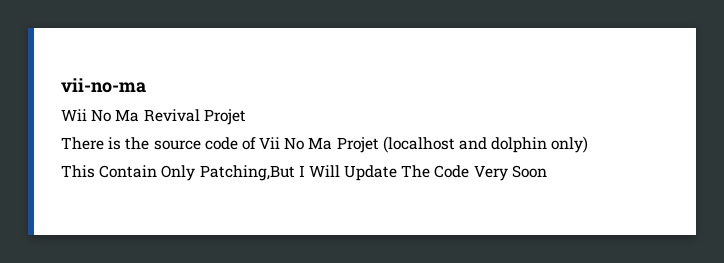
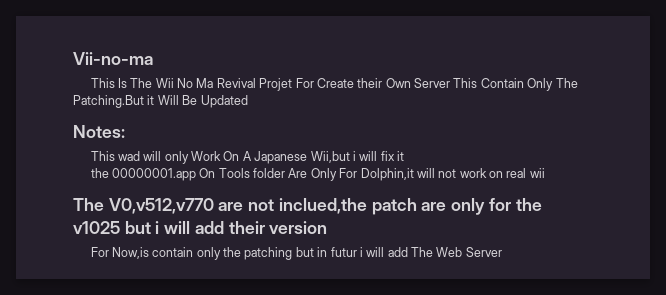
- vii-no-ma
- Wii No Ma Revival Projet
- There is the source code of Vii No Ma Projet (localhost and dolphin only)
- This Contain Only Patching,But I Will Update The Code Very Soon
+ Vii-no-ma
+ This Is The Wii No Ma Revival Projet For Create their Own Server This Contain Only The Patching.But it Will Be Updated
+ Notes:
+ This wad will only Work On A Japanese Wii,but i will fix it
+ the 00000001.app On Tools folder Are Only For Dolphin,it will not work on real wii
+ The V0,v512,v770 are not inclued,the patch are only for the v1025 but i will add their version
+ For Now,is contain only the patching but in futur i will add The Web Server

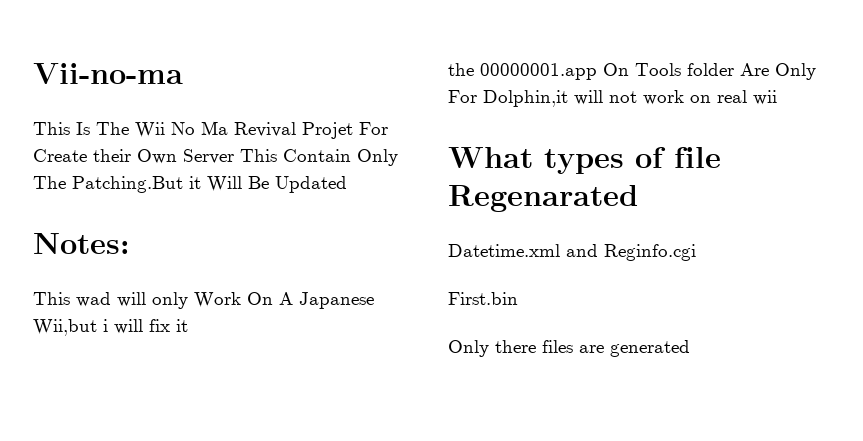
- The V0,v512,v770 are not inclued,the patch are only for the v1025 but i will add their version
- For Now,is contain only the patching but in futur i will add The Web Server
+ What types of file Regenarated
+ Datetime.xml and Reginfo.cgi
+ First.bin
+ Only there files are generated

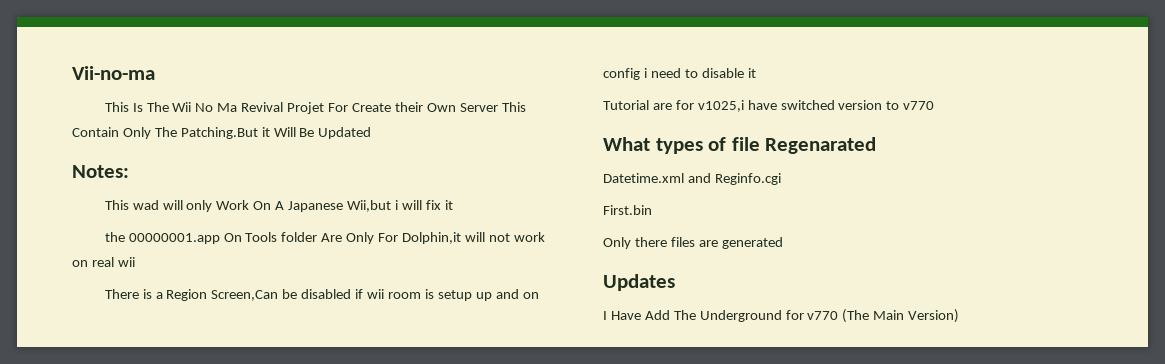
+ There is a Region Screen,Can be disabled if wii room is setup up and on config i need to disable it
+ Tutorial are for v1025,i have switched version to v770
+ Updates
+ I Have Add The Underground for v770 (The Main Version)

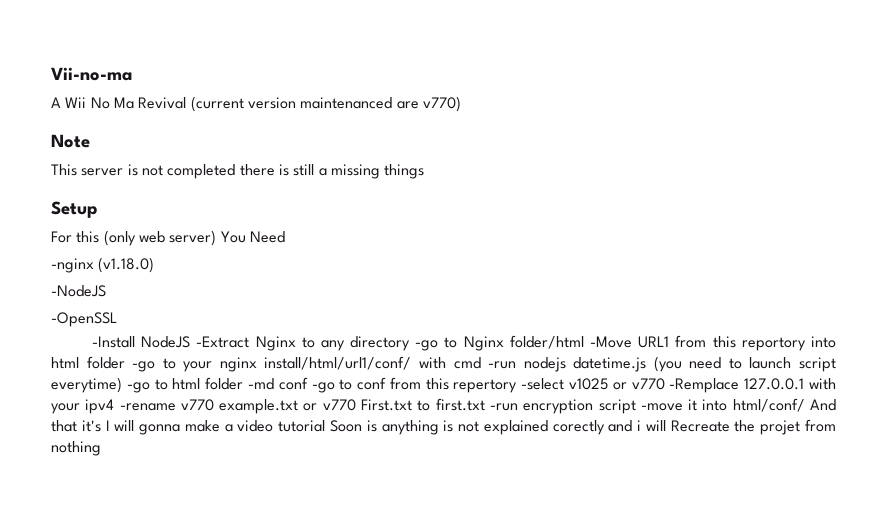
- This Is The Wii No Ma Revival Projet For Create their Own Server This Contain Only The Patching.But it Will Be Updated
- Notes:
- This wad will only Work On A Japanese Wii,but i will fix it
- the 00000001.app On Tools folder Are Only For Dolphin,it will not work on real wii
- There is a Region Screen,Can be disabled if wii room is setup up and on config i need to disable it
- Tutorial are for v1025,i have switched version to v770
- What types of file Regenarated
- Datetime.xml and Reginfo.cgi
- First.bin
- Only there files are generated
- Updates
- I Have Add The Underground for v770 (The Main Version)
+ A Wii No Ma Revival (current version maintenanced are v770)
+ Note
+ This server is not completed there is still a missing things
+ Setup
+ For this (only web server) You Need
+ -nginx (v1.18.0)
+ -NodeJS
+ -OpenSSL
+ -Install NodeJS -Extract Nginx to any directory -go to Nginx folder/html -Move URL1 from this reportory into html folder -go to your nginx install/html/url1/conf/ with cmd -run nodejs datetime.js (you need to launch script everytime) -go to html folder -md conf -go to conf from this repertory -select v1025 or v770 -Remplace 127.0.0.1 with your ipv4 -rename v770 example.txt or v770 First.txt to first.txt -run encryption script -move it into html/conf/ And that it's I will gonna make a video tutorial Soon is anything is not explained corectly and i will Recreate the projet from nothing

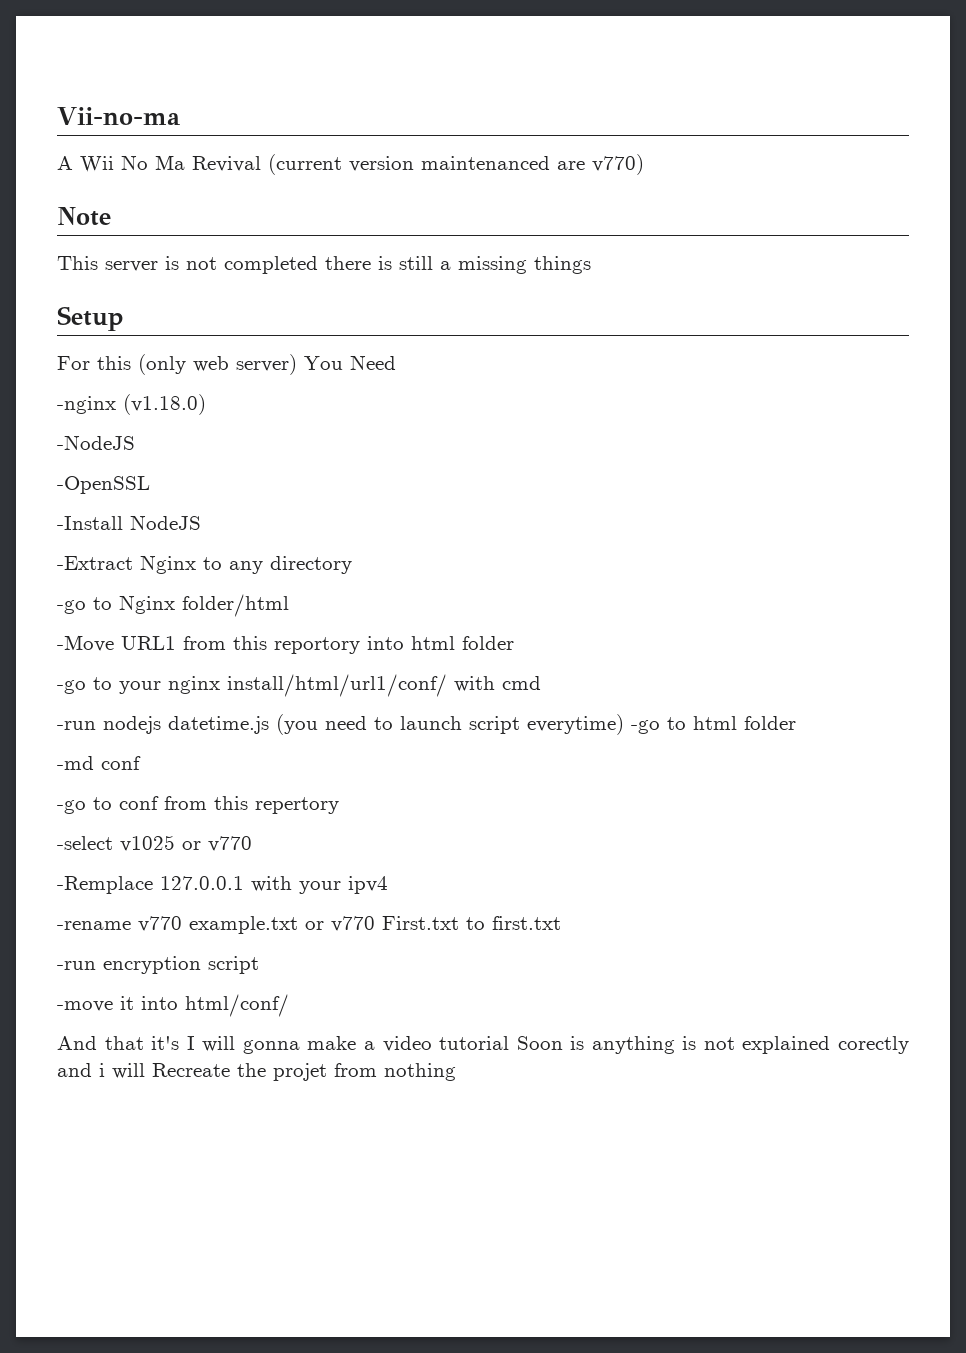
- -Install NodeJS -Extract Nginx to any directory -go to Nginx folder/html -Move URL1 from this reportory into html folder -go to your nginx install/html/url1/conf/ with cmd -run nodejs datetime.js (you need to launch script everytime) -go to html folder -md conf -go to conf from this repertory -select v1025 or v770 -Remplace 127.0.0.1 with your ipv4 -rename v770 example.txt or v770 First.txt to first.txt -run encryption script -move it into html/conf/ And that it's I will gonna make a video tutorial Soon is anything is not explained corectly and i will Recreate the projet from nothing
+ -Install NodeJS
+ -Extract Nginx to any directory
+ -go to Nginx folder/html
+ -Move URL1 from this reportory into html folder
+ -go to your nginx install/html/url1/conf/ with cmd
+ -run nodejs datetime.js (you need to launch script everytime) -go to html folder
+ -md conf
+ -go to conf from this repertory
+ -select v1025 or v770
+ -Remplace 127.0.0.1 with your ipv4
+ -rename v770 example.txt or v770 First.txt to first.txt
+ -run encryption script
+ -move it into html/conf/
+ And that it's I will gonna make a video tutorial Soon is anything is not explained corectly and i will Recreate the projet from nothing

